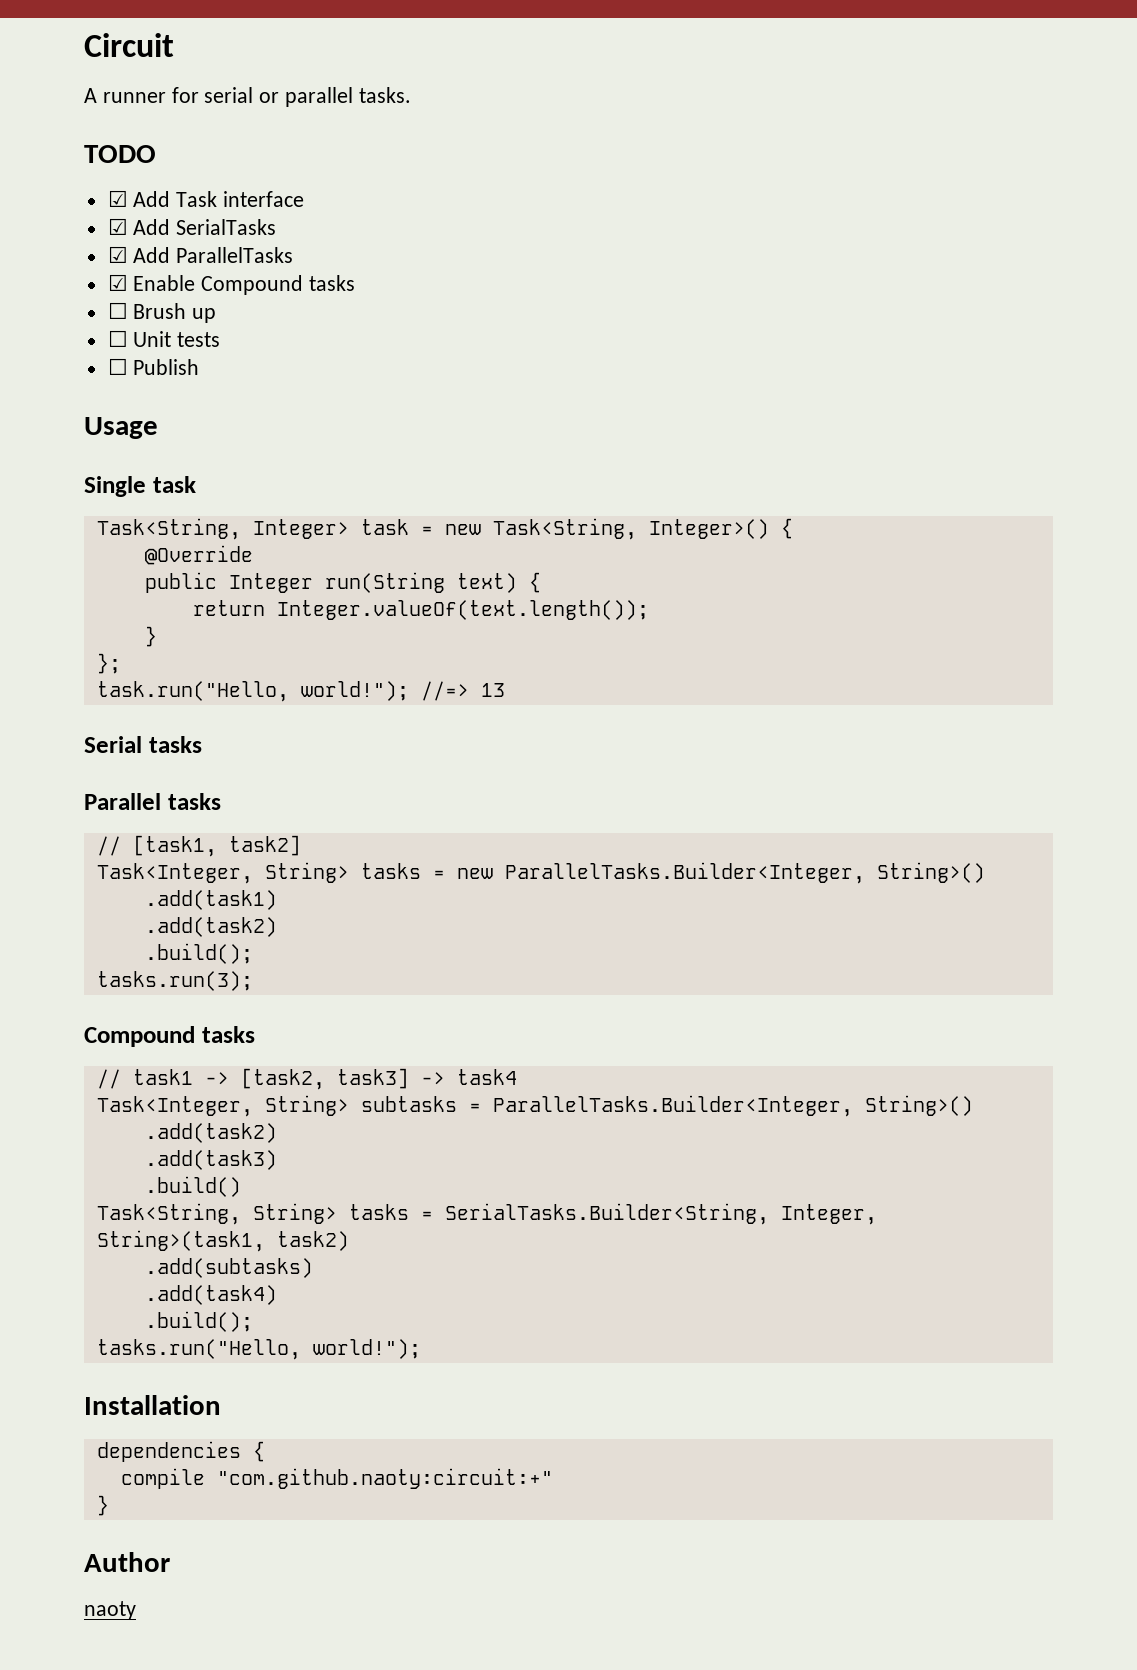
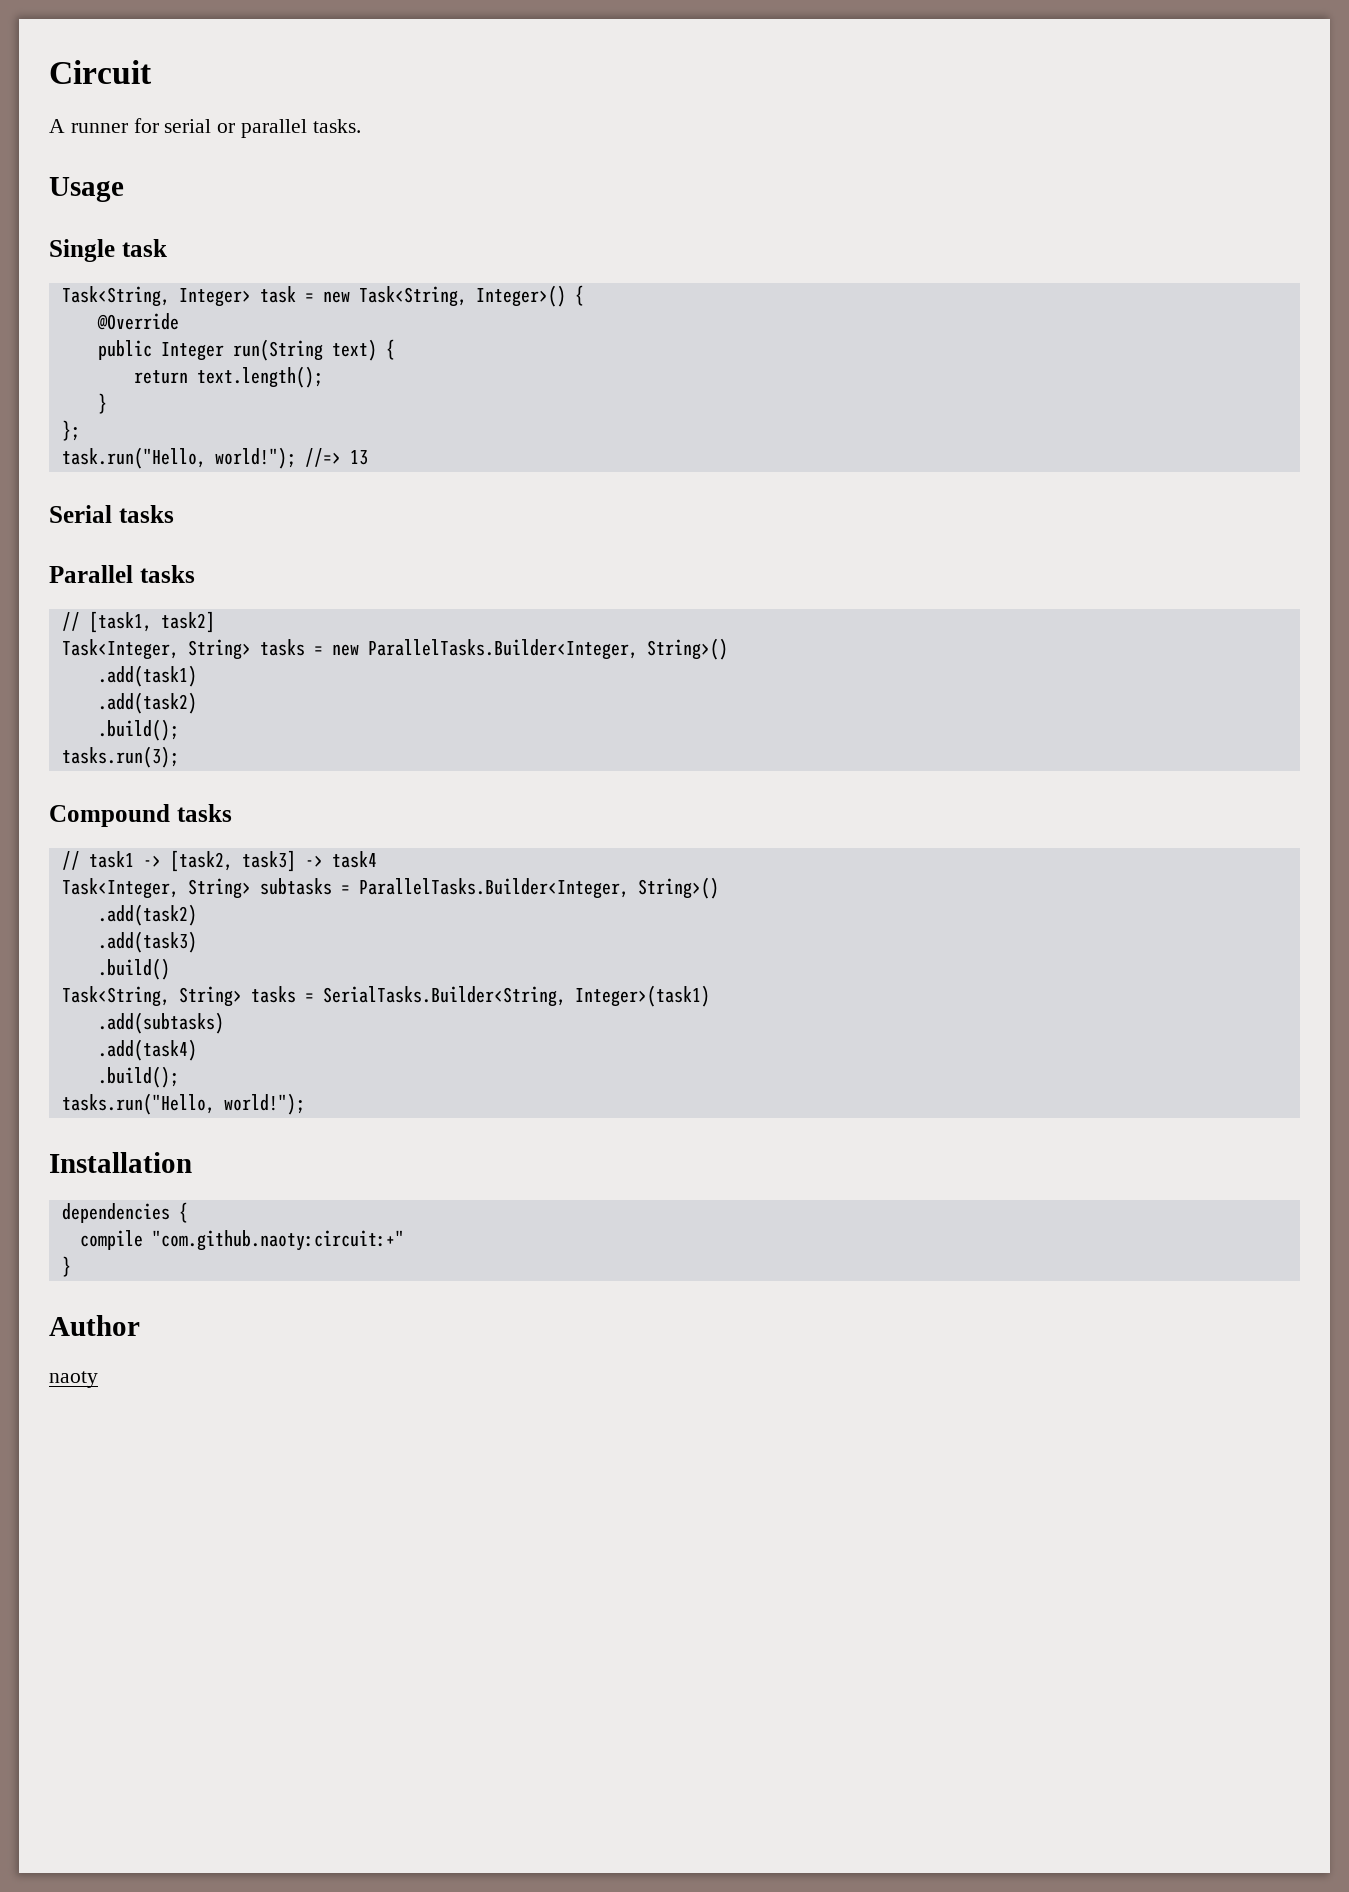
- TODO
- ☑ Add Task interface
- ☑ Add SerialTasks
- ☑ Add ParallelTasks
- ☑ Enable Compound tasks
- ☐ Brush up
- ☐ Unit tests
- ☐ Publish
- return Integer.valueOf(text.length());
+ return text.length();
- Task<String, String> tasks = SerialTasks.Builder<String, Integer, String>(task1, task2)
+ Task<String, String> tasks = SerialTasks.Builder<String, Integer>(task1)

